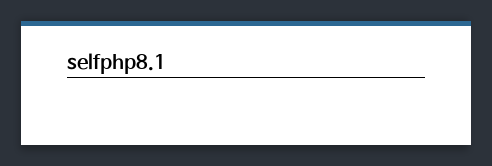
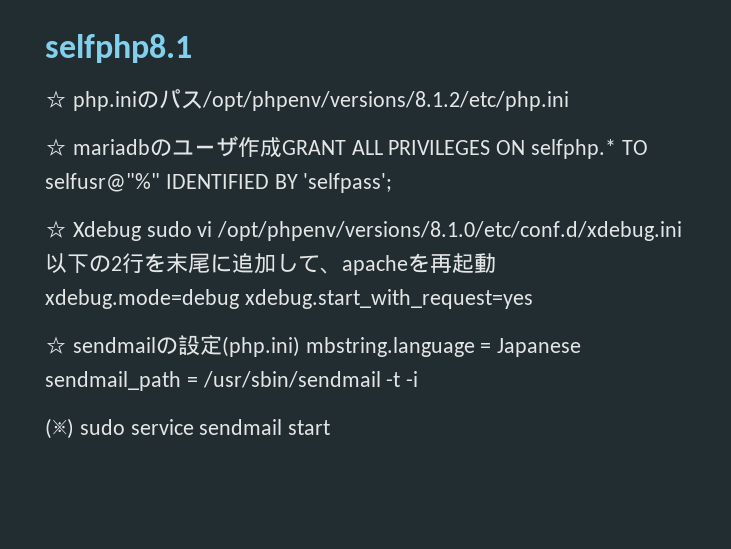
+ ☆ php.iniのパス/opt/phpenv/versions/8.1.2/etc/php.ini
+ ☆ mariadbのユーザ作成GRANT ALL PRIVILEGES ON selfphp.* TO selfusr@"%" IDENTIFIED BY 'selfpass';
+ ☆ Xdebug sudo vi /opt/phpenv/versions/8.1.0/etc/conf.d/xdebug.ini以下の2行を末尾に追加して、apacheを再起動xdebug.mode=debug xdebug.start_with_request=yes
+ ☆ sendmailの設定(php.ini) mbstring.language = Japanese sendmail_path = /usr/sbin/sendmail -t -i
+ (※) sudo service sendmail start

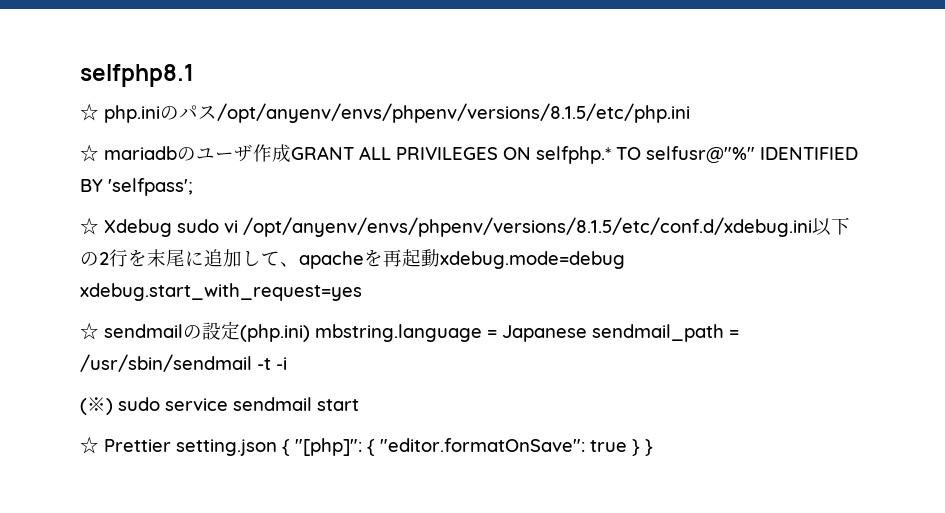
- ☆ php.iniのパス/opt/phpenv/versions/8.1.2/etc/php.ini
+ ☆ php.iniのパス/opt/anyenv/envs/phpenv/versions/8.1.5/etc/php.ini
- ☆ Xdebug sudo vi /opt/phpenv/versions/8.1.0/etc/conf.d/xdebug.ini以下の2行を末尾に追加して、apacheを再起動xdebug.mode=debug xdebug.start_with_request=yes
+ ☆ Xdebug sudo vi /opt/anyenv/envs/phpenv/versions/8.1.5/etc/conf.d/xdebug.ini以下の2行を末尾に追加して、apacheを再起動xdebug.mode=debug xdebug.start_with_request=yes
+ ☆ Prettier setting.json { "[php]": { "editor.formatOnSave": true } }

